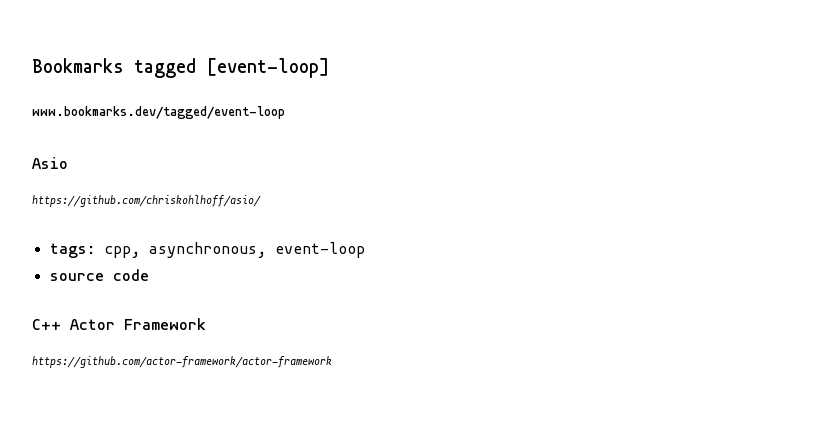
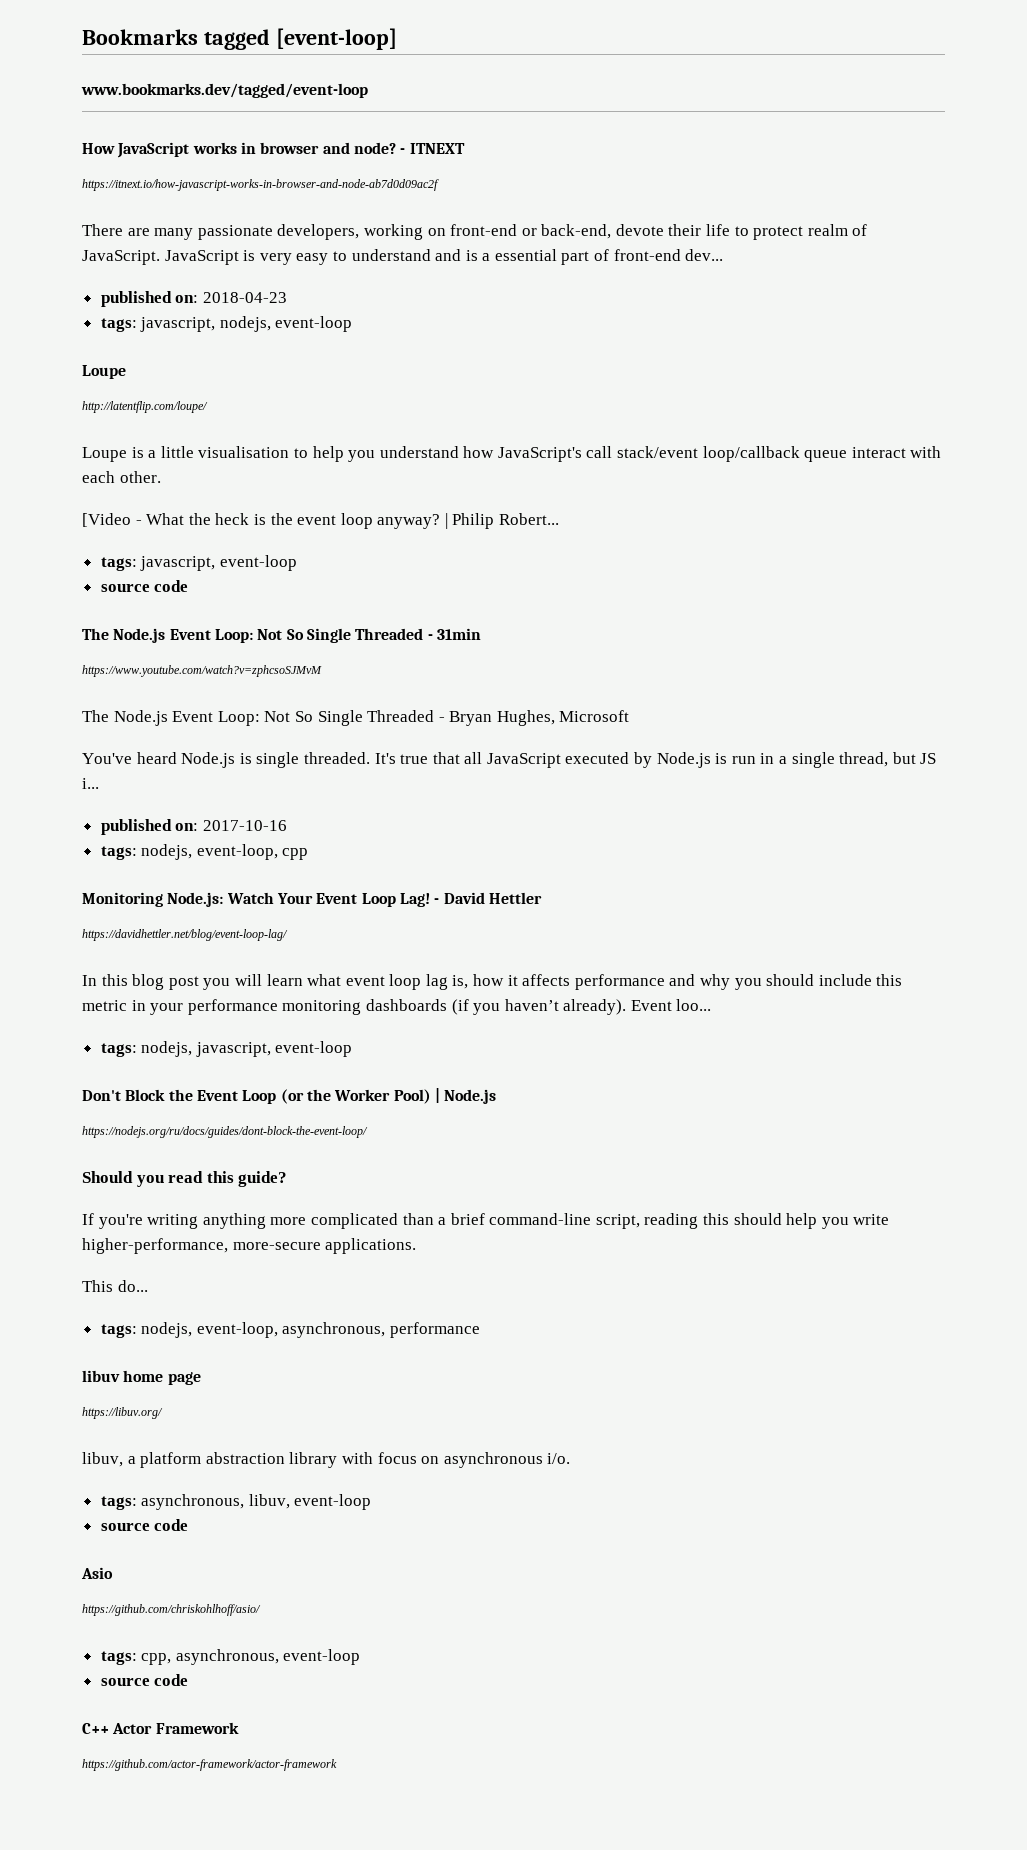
+ How JavaScript works in browser and node? - ITNEXT
+ https://itnext.io/how-javascript-works-in-browser-and-node-ab7d0d09ac2f
+ There are many passionate developers, working on front-end or back-end, devote their life to protect realm of JavaScript. JavaScript is very easy to understand and is a essential part of front-end dev...
+ published on: 2018-04-23
+ tags: javascript, nodejs, event-loop
+ Loupe
+ http://latentflip.com/loupe/
+ Loupe is a little visualisation to help you understand how JavaScript's call stack/event loop/callback queue interact with each other.
+ [Video - What the heck is the event loop anyway? | Philip Robert...
+ tags: javascript, event-loop
+ source code
+ The Node.js Event Loop: Not So Single Threaded - 31min
+ https://www.youtube.com/watch?v=zphcsoSJMvM
+ The Node.js Event Loop: Not So Single Threaded - Bryan Hughes, Microsoft
+ You've heard Node.js is single threaded. It's true that all JavaScript executed by Node.js is run in a single thread, but JS i...
+ published on: 2017-10-16
+ tags: nodejs, event-loop, cpp
+ Monitoring Node.js: Watch Your Event Loop Lag! - David Hettler
+ https://davidhettler.net/blog/event-loop-lag/
+ In this blog post you will learn what event loop lag is, how it affects performance and why you should include this metric in your performance monitoring dashboards (if you haven’t already). Event loo...
+ tags: nodejs, javascript, event-loop
+ Don't Block the Event Loop (or the Worker Pool) | Node.js
+ https://nodejs.org/ru/docs/guides/dont-block-the-event-loop/
+ Should you read this guide?
+ If you're writing anything more complicated than a brief command-line script, reading this should help you write higher-performance, more-secure applications.
+ This do...
+ tags: nodejs, event-loop, asynchronous, performance
+ libuv home page
+ https://libuv.org/
+ libuv, a platform abstraction library with focus on asynchronous i/o.
+ tags: asynchronous, libuv, event-loop
+ source code

